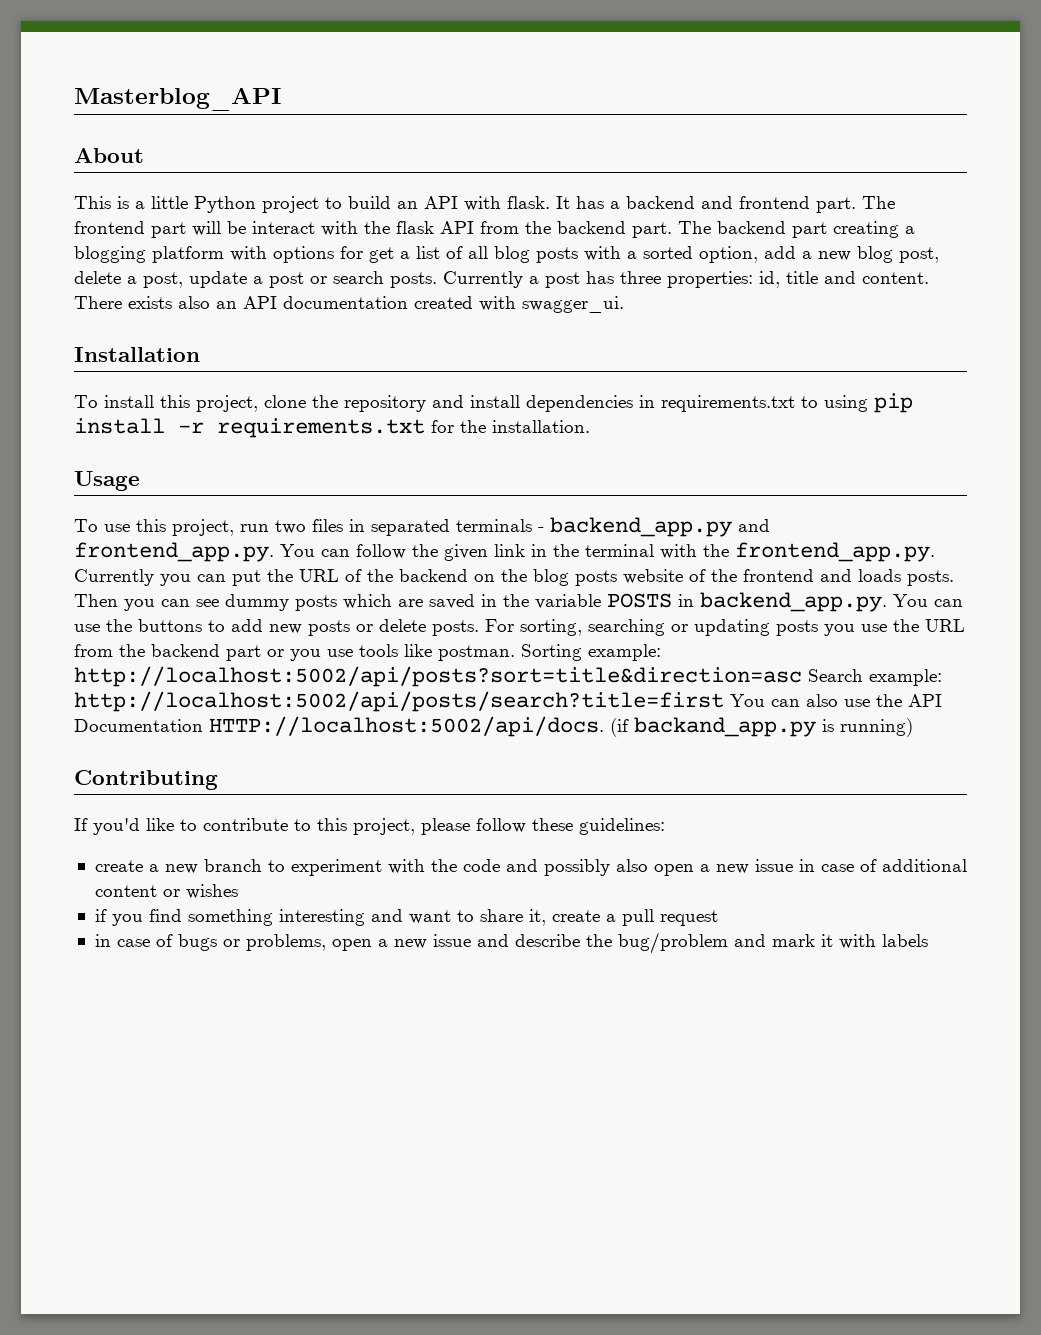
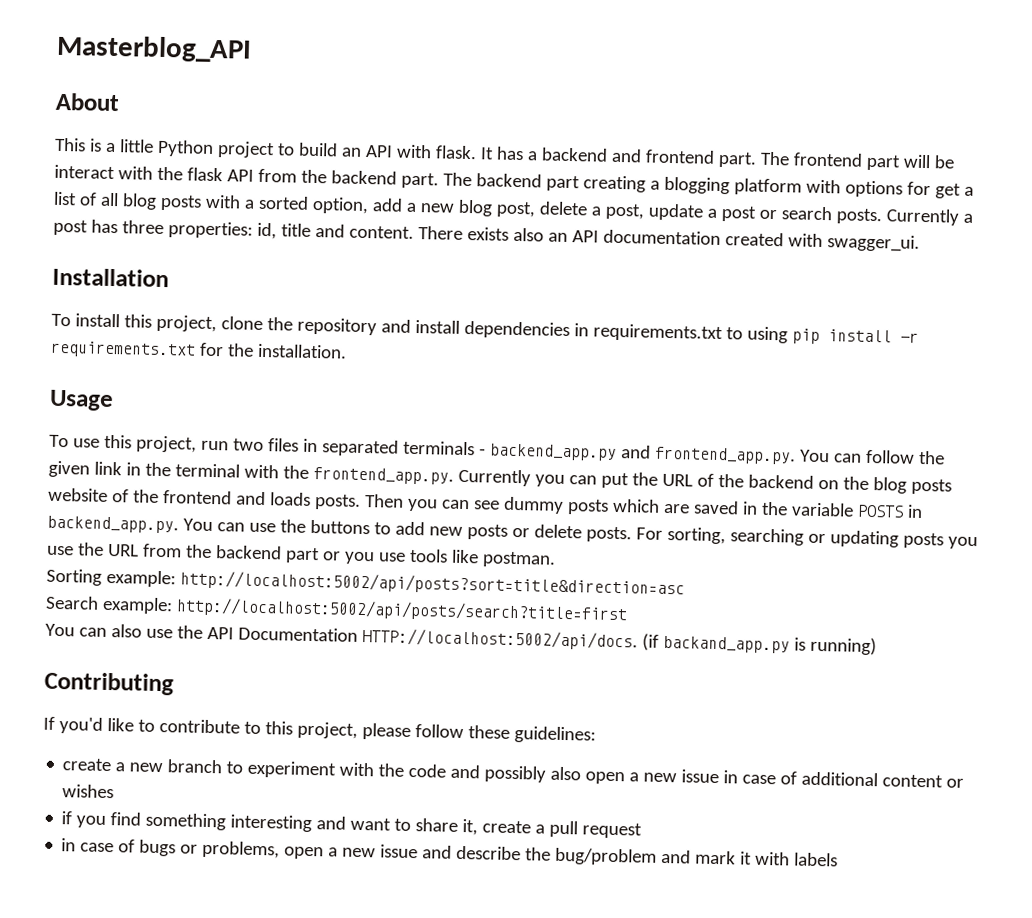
- For sorting, searching or updating posts you use the URL from the backend part or you use tools like postman. Sorting example: http://localhost:5002/api/posts?sort=title&direction=asc Search example: http://localhost:5002/api/posts/search?title=first You can also use the API Documentation HTTP://localhost:5002/api/docs.
+ For sorting, searching or updating posts you use the URL from the backend part or you use tools like postman.
+ Sorting example: http://localhost:5002/api/posts?sort=title&direction=asc
+ Search example: http://localhost:5002/api/posts/search?title=first
+ You can also use the API Documentation HTTP://localhost:5002/api/docs.

